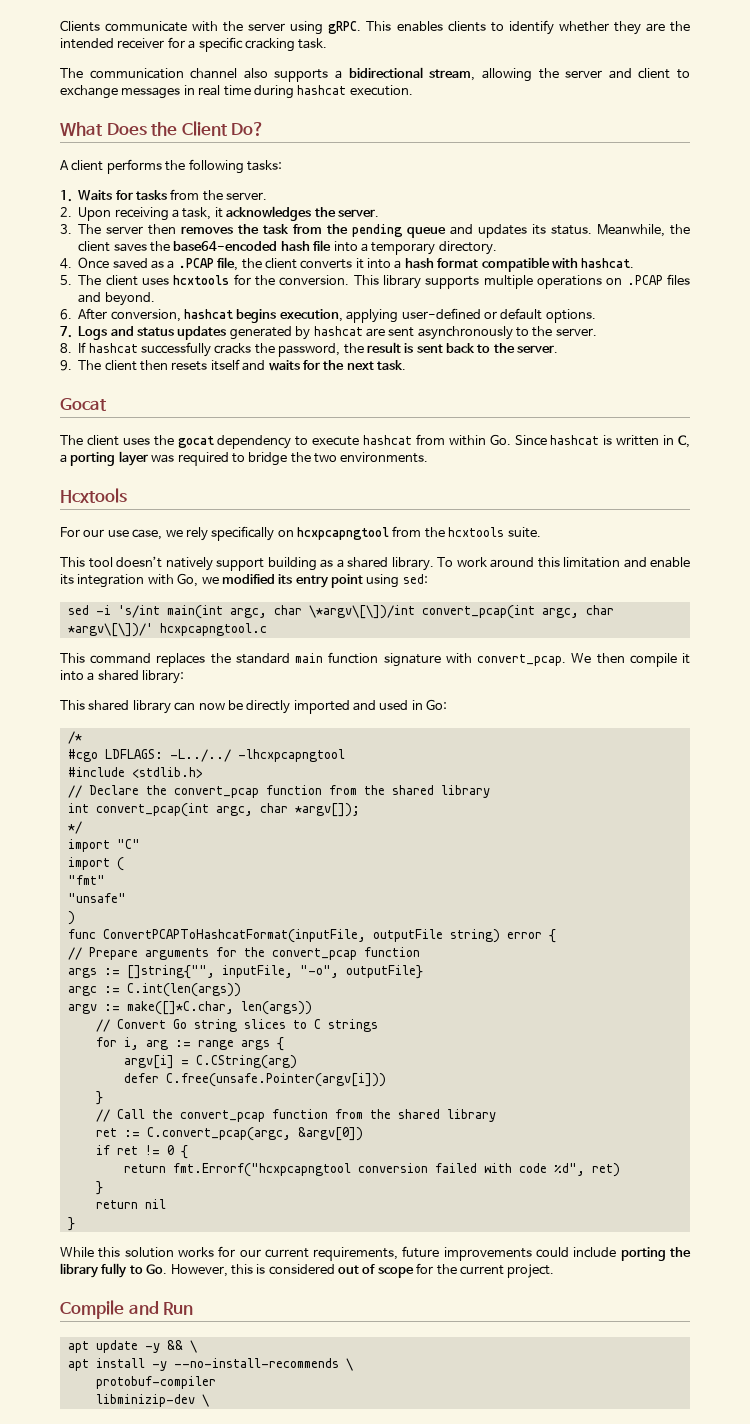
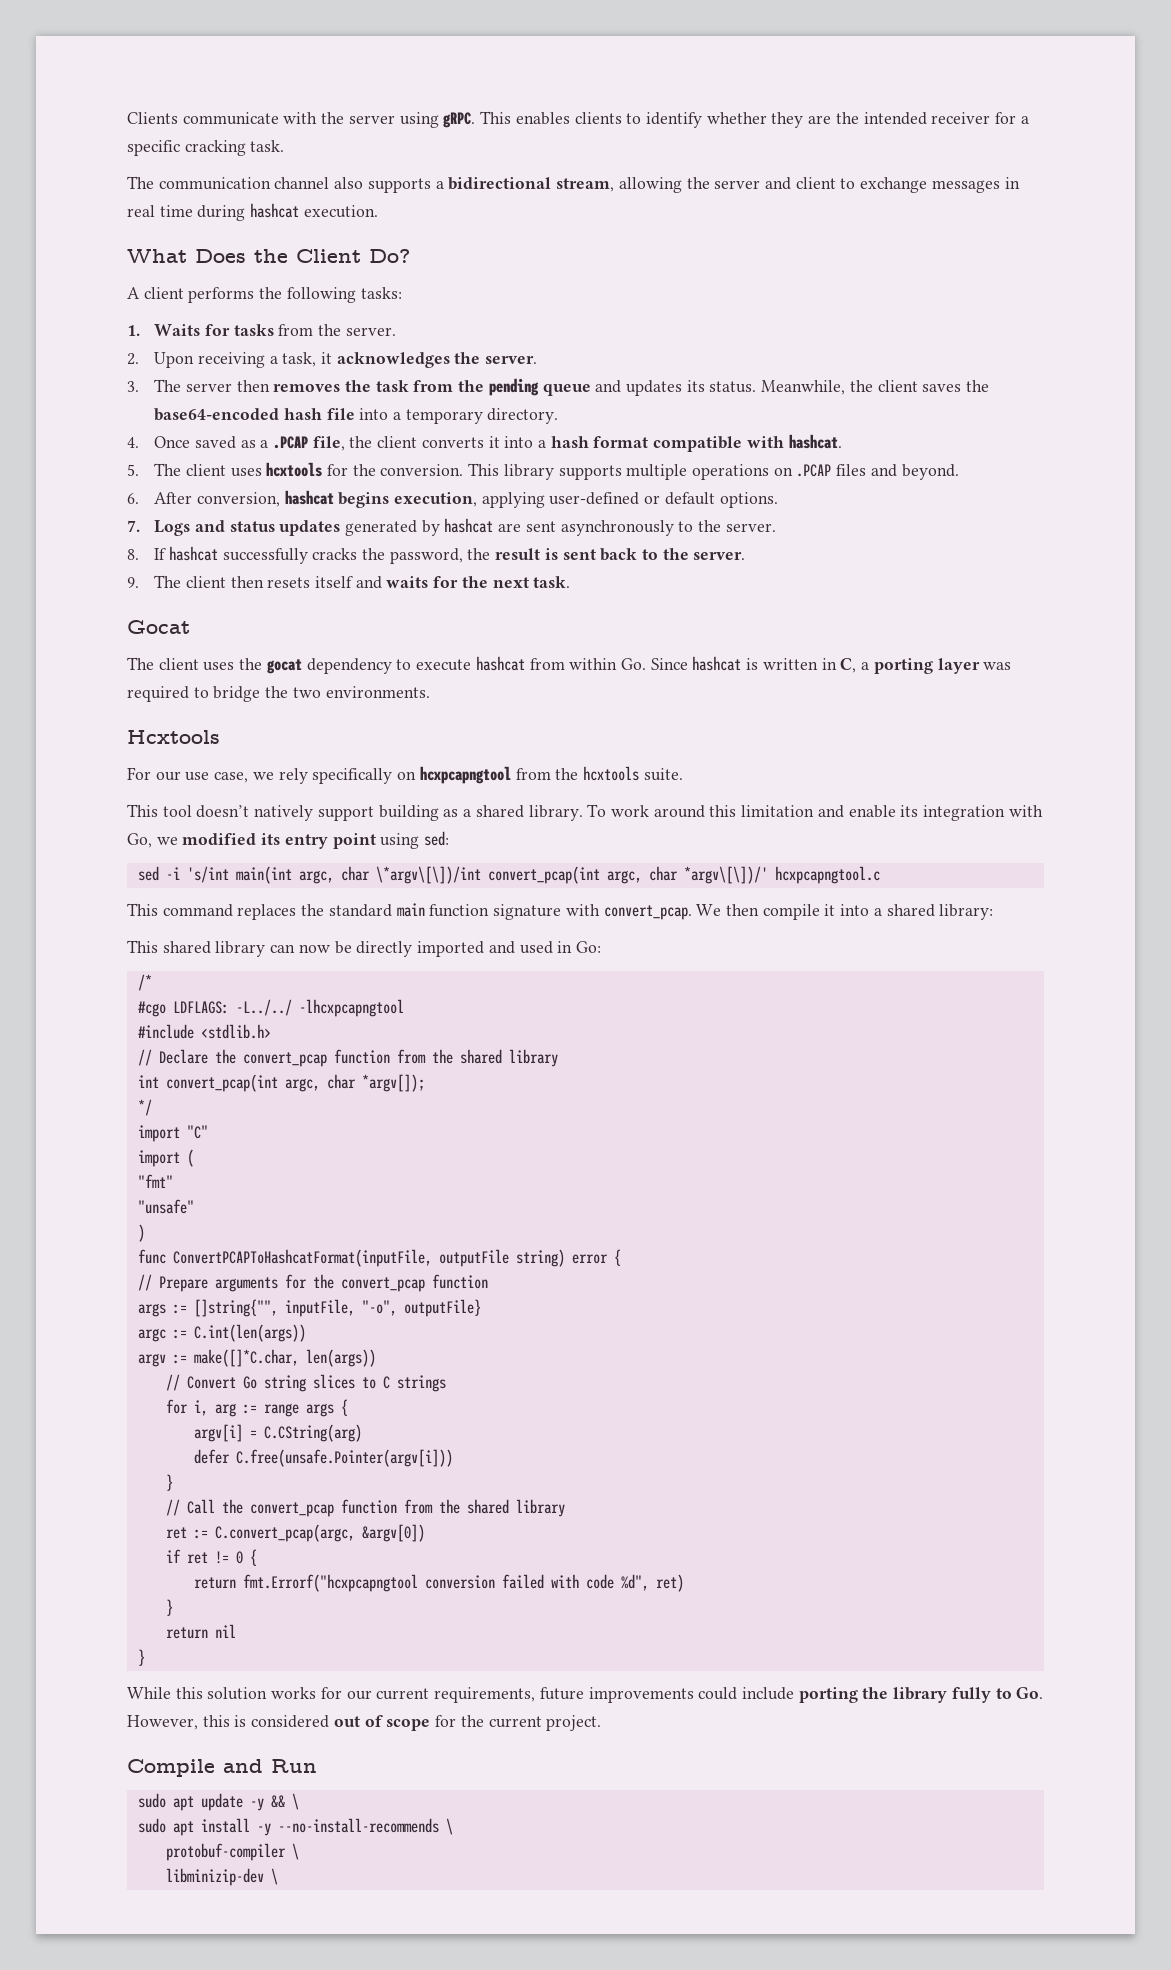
- apt update -y && \
+ sudo apt update -y && \
- apt install -y --no-install-recommends \
+ sudo apt install -y --no-install-recommends \
- protobuf-compiler
+ protobuf-compiler \

